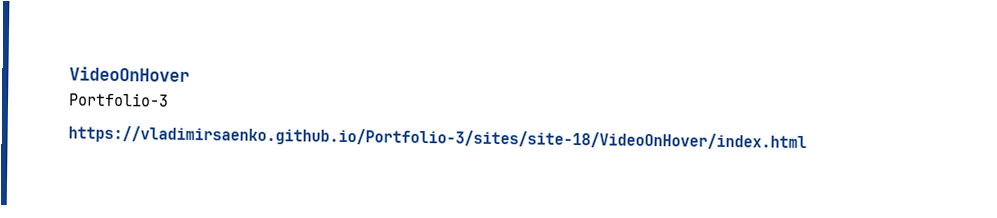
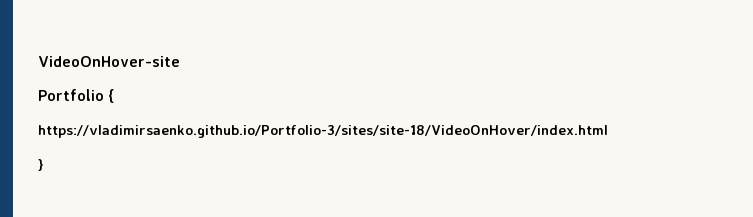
- VideoOnHover
- Portfolio-3
+ VideoOnHover-site
+ Portfolio {
+ }

